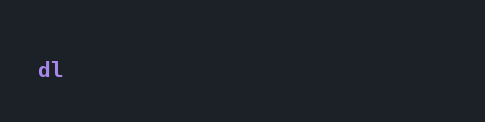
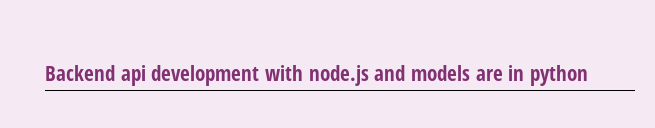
- dl
+ Backend api development with node.js and models are in python

